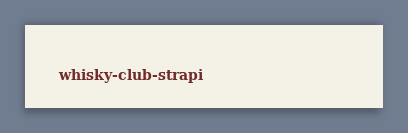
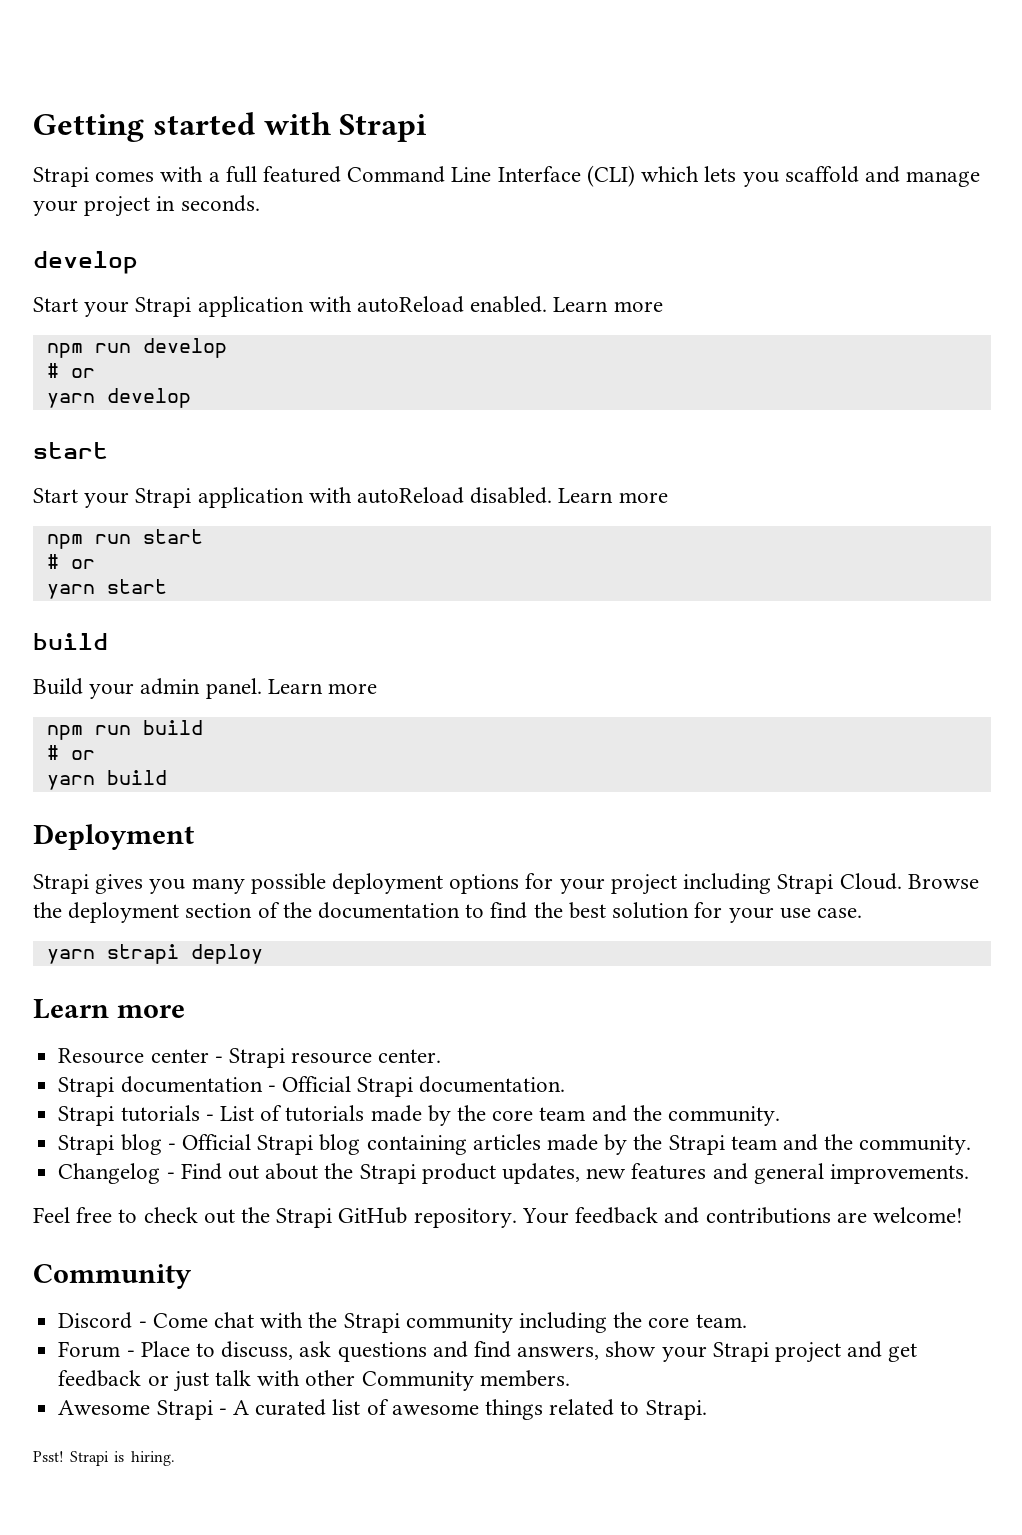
- whisky-club-strapi
+ Getting started with Strapi
+ Strapi comes with a full featured Command Line Interface (CLI) which lets you scaffold and manage your project in seconds.
+ develop
+ Start your Strapi application with autoReload enabled. Learn more
+ npm run develop
+ # or
+ yarn develop
+ start
+ Start your Strapi application with autoReload disabled. Learn more
+ npm run start
+ # or
+ yarn start
+ build
+ Build your admin panel. Learn more
+ npm run build
+ # or
+ yarn build
+ Deployment
+ Strapi gives you many possible deployment options for your project including Strapi Cloud. Browse the deployment section of the documentation to find the best solution for your use case.
+ yarn strapi deploy
+ Learn more
+ Resource center - Strapi resource center.
+ Strapi documentation - Official Strapi documentation.
+ Strapi tutorials - List of tutorials made by the core team and the community.
+ Strapi blog - Official Strapi blog containing articles made by the Strapi team and the community.
+ Changelog - Find out about the Strapi product updates, new features and general improvements.
+ Feel free to check out the Strapi GitHub repository. Your feedback and contributions are welcome!
+ Community
+ Discord - Come chat with the Strapi community including the core team.
+ Forum - Place to discuss, ask questions and find answers, show your Strapi project and get feedback or just talk with other Community members.
+ Awesome Strapi - A curated list of awesome things related to Strapi.
+ Psst! Strapi is hiring.

